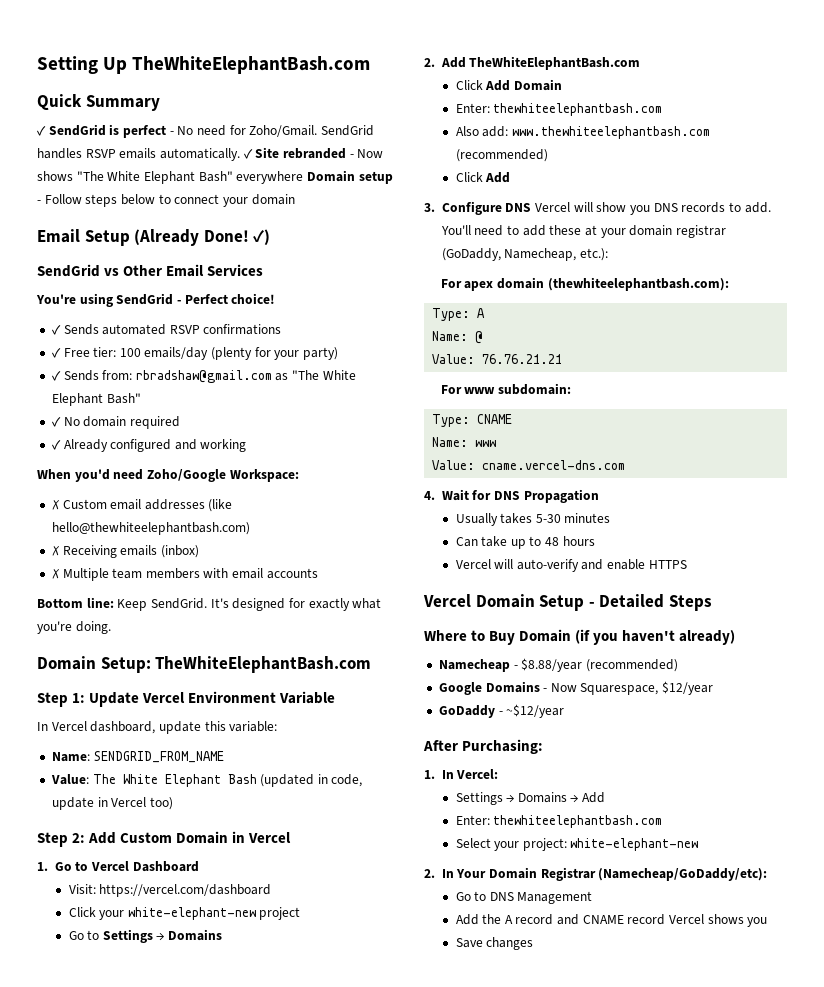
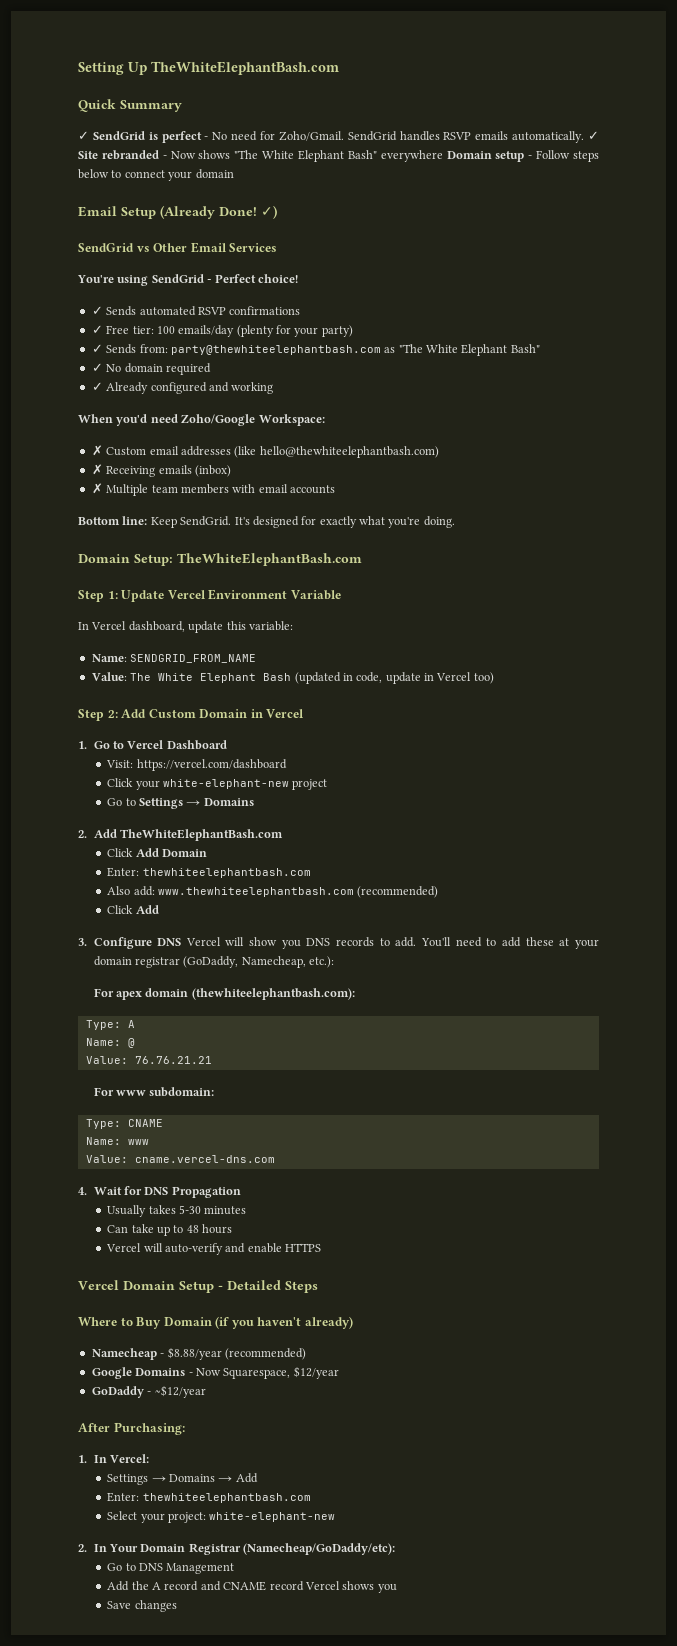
- ✓ Sends from: rbradshaw@gmail.com as "The White Elephant Bash"
+ ✓ Sends from: party@thewhiteelephantbash.com as "The White Elephant Bash"

